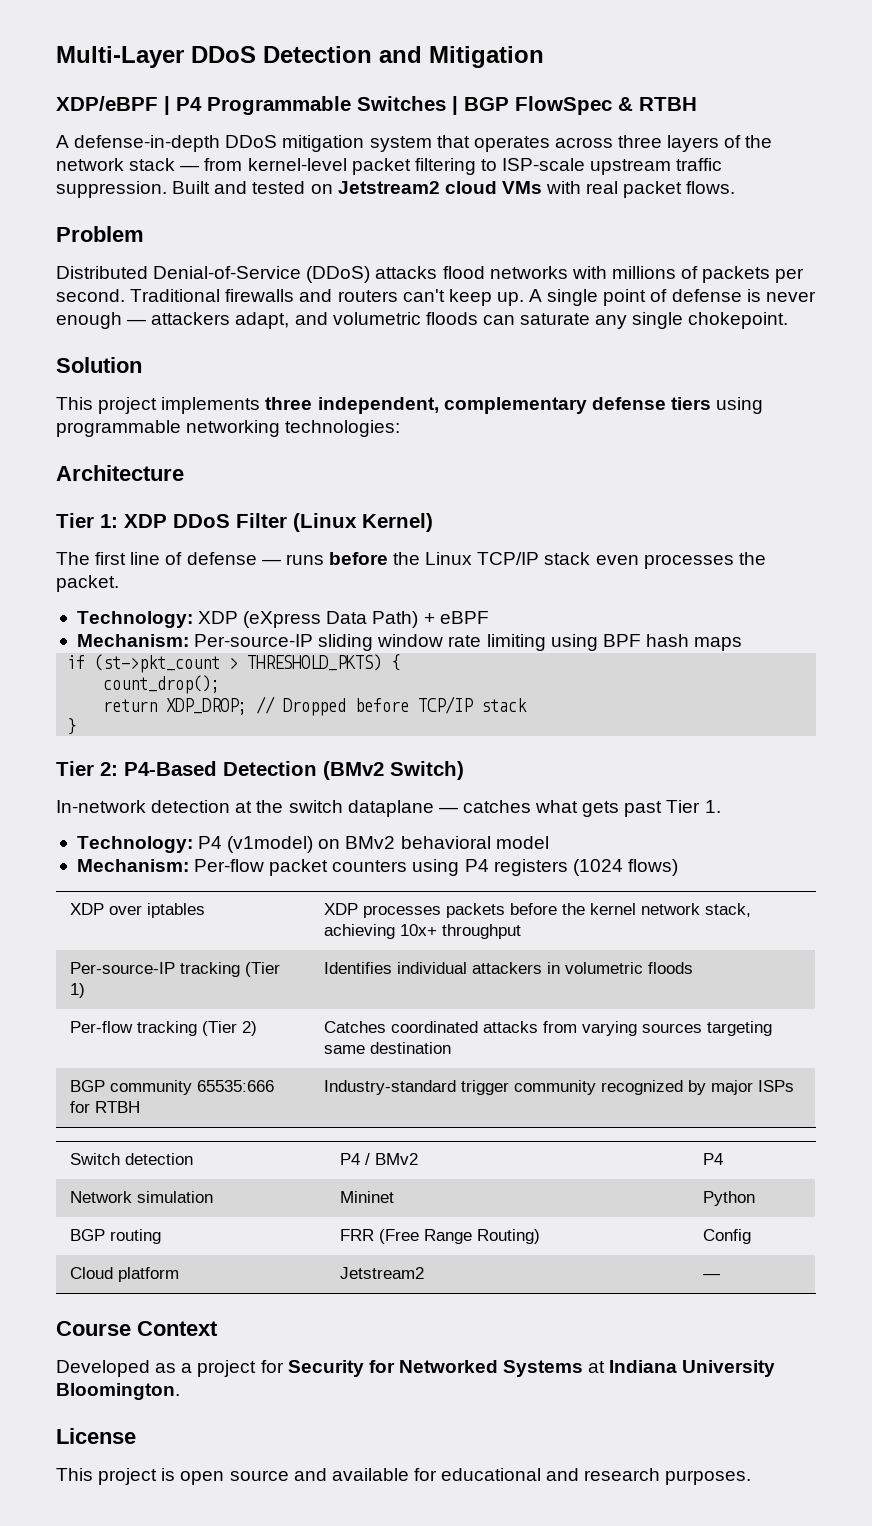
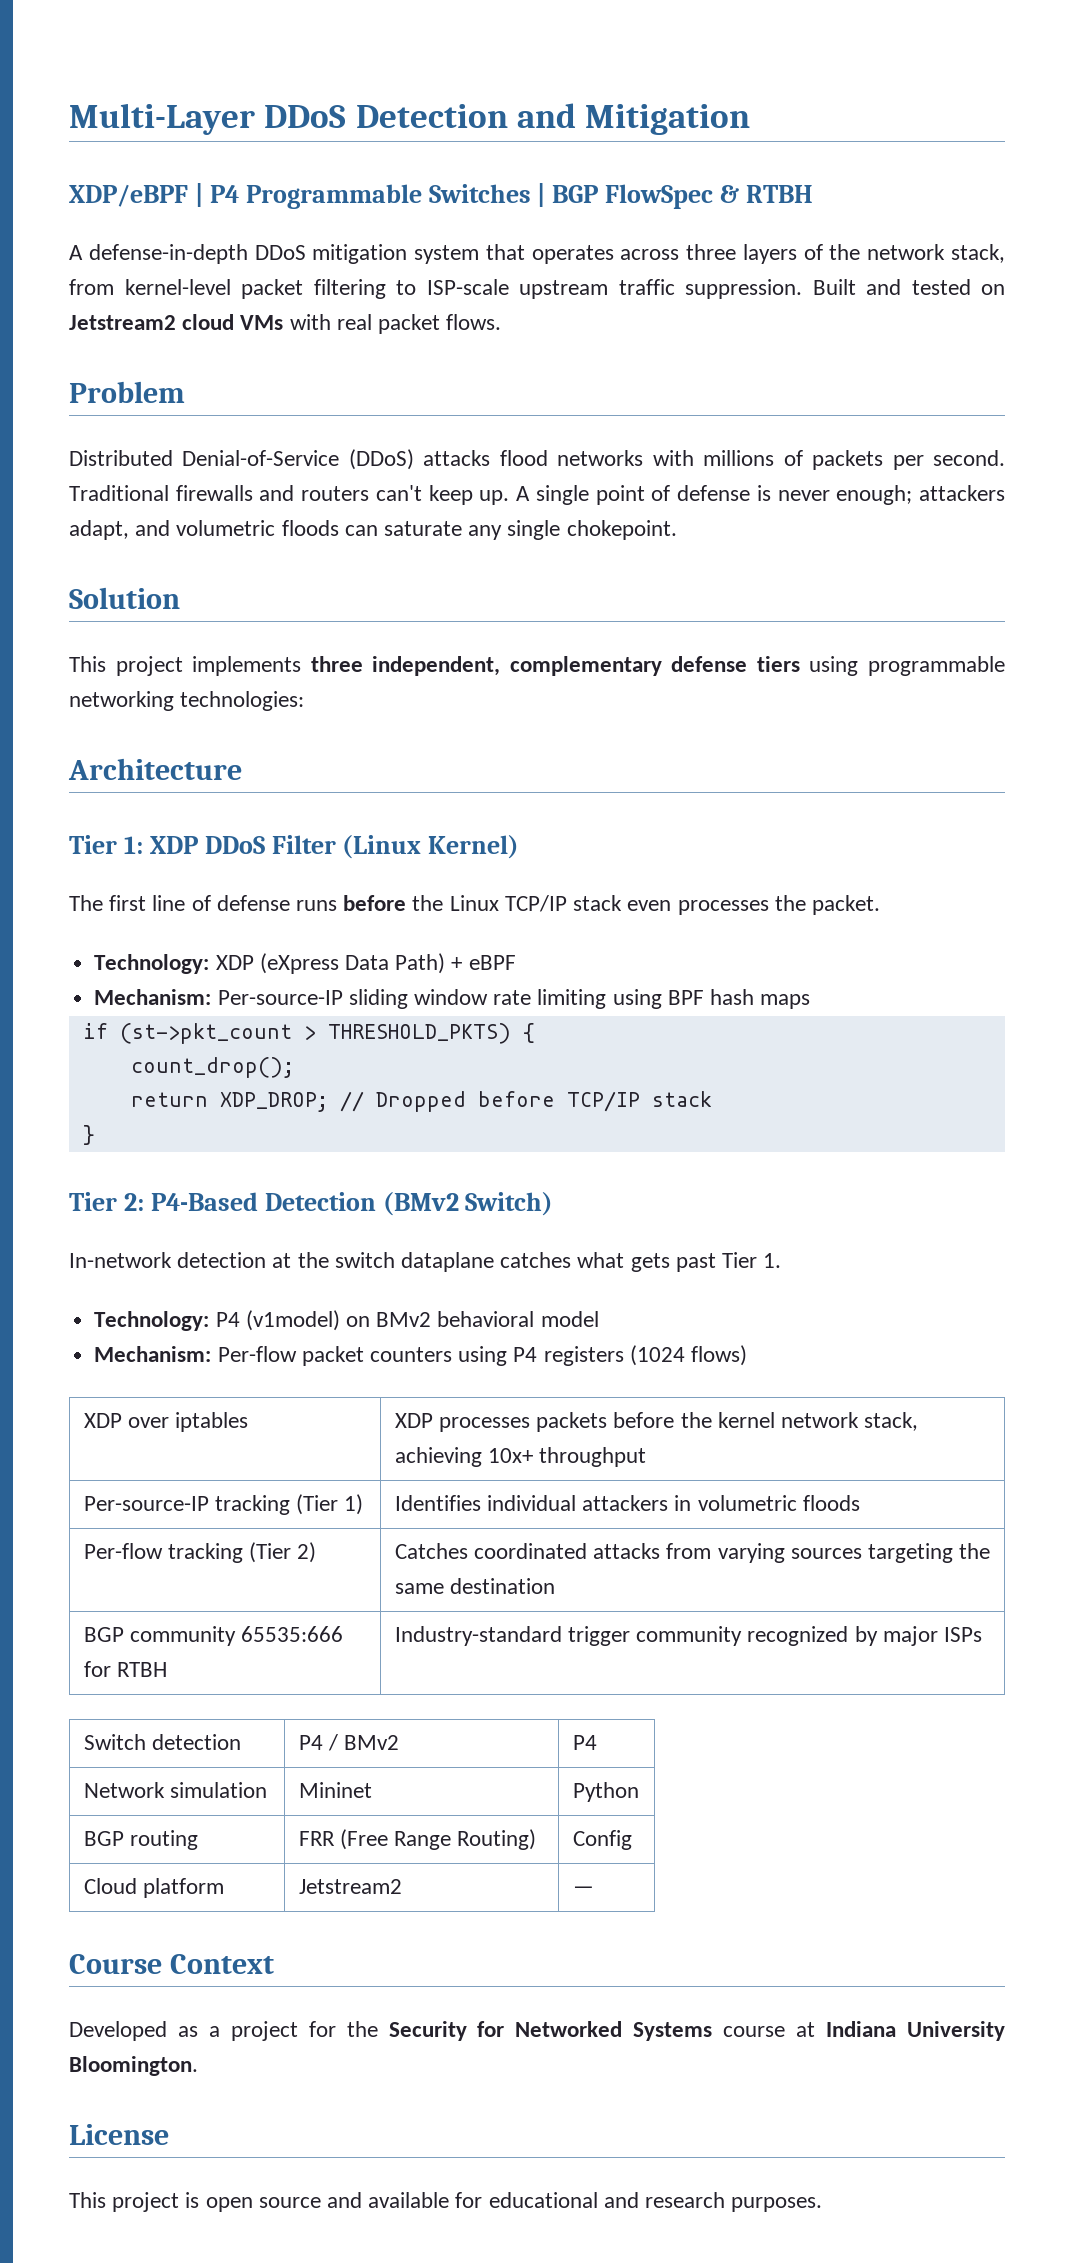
- A defense-in-depth DDoS mitigation system that operates across three layers of the network stack — from kernel-level packet filtering to ISP-scale upstream traffic suppression.
+ A defense-in-depth DDoS mitigation system that operates across three layers of the network stack, from kernel-level packet filtering to ISP-scale upstream traffic suppression.
- A single point of defense is never enough — attackers adapt, and volumetric floods can saturate any single chokepoint.
+ A single point of defense is never enough; attackers adapt, and volumetric floods can saturate any single chokepoint.
- The first line of defense — runs before the Linux TCP/IP stack even processes the packet.
+ The first line of defense runs before the Linux TCP/IP stack even processes the packet.
- In-network detection at the switch dataplane — catches what gets past Tier 1.
+ In-network detection at the switch dataplane catches what gets past Tier 1.
- Per-flow tracking (Tier 2) | Catches coordinated attacks from varying sources targeting same destination
+ Per-flow tracking (Tier 2) | Catches coordinated attacks from varying sources targeting the same destination
- Developed as a project for Security for Networked Systems at Indiana University Bloomington.
+ Developed as a project for the Security for Networked Systems course at Indiana University Bloomington.

